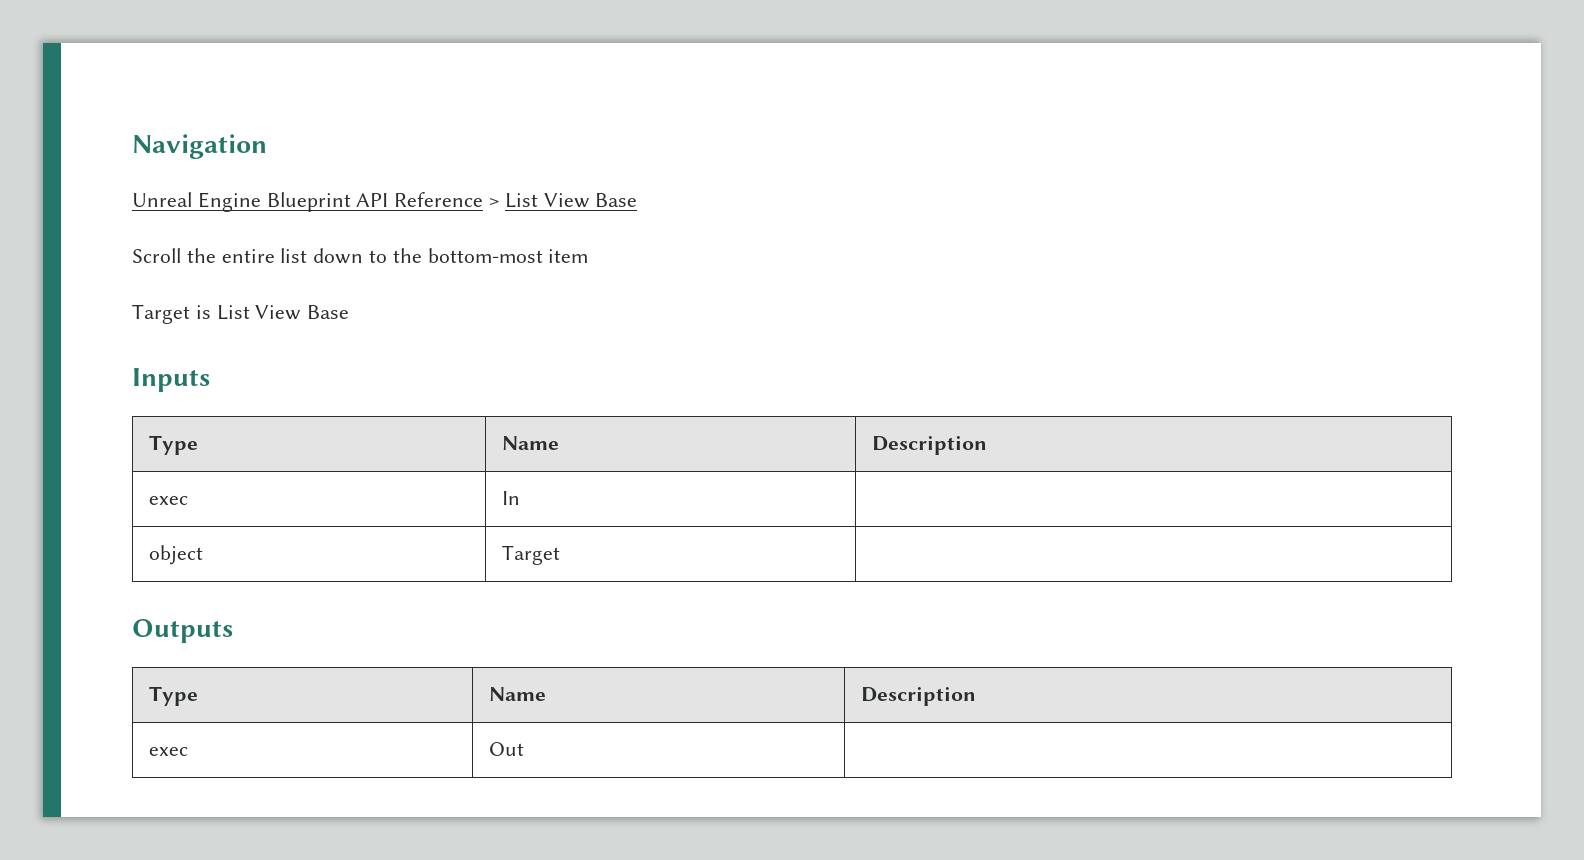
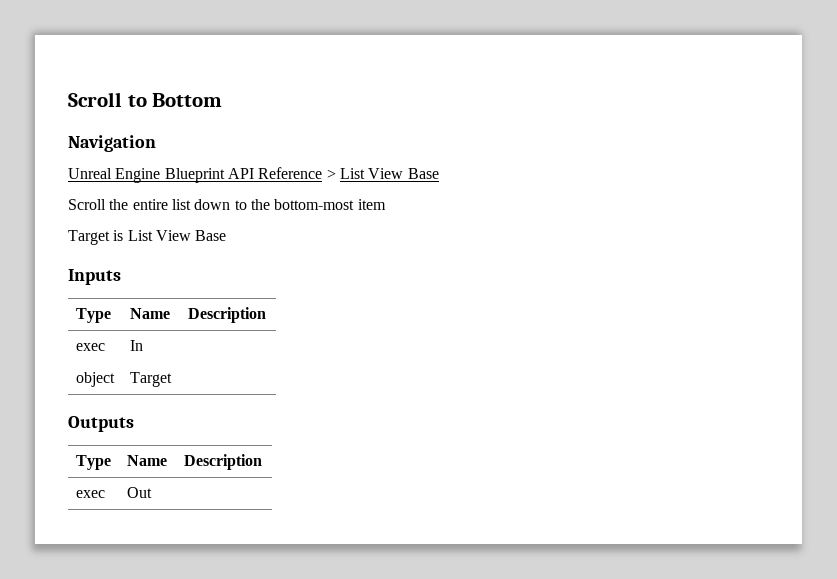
+ Scroll to Bottom

